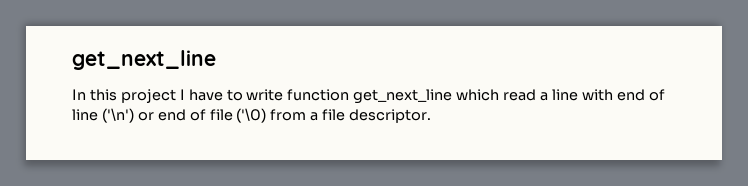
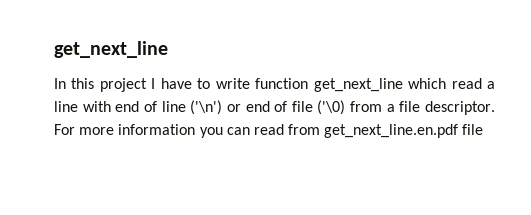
+ For more information you can read from get_next_line.en.pdf file

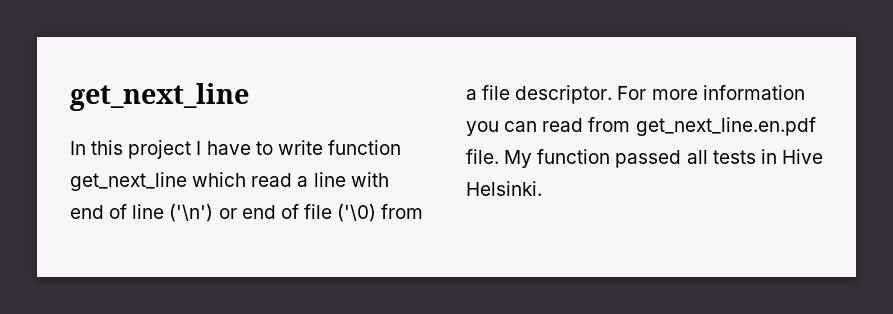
- For more information you can read from get_next_line.en.pdf file
+ For more information you can read from get_next_line.en.pdf file. My function passed all tests in Hive Helsinki.

